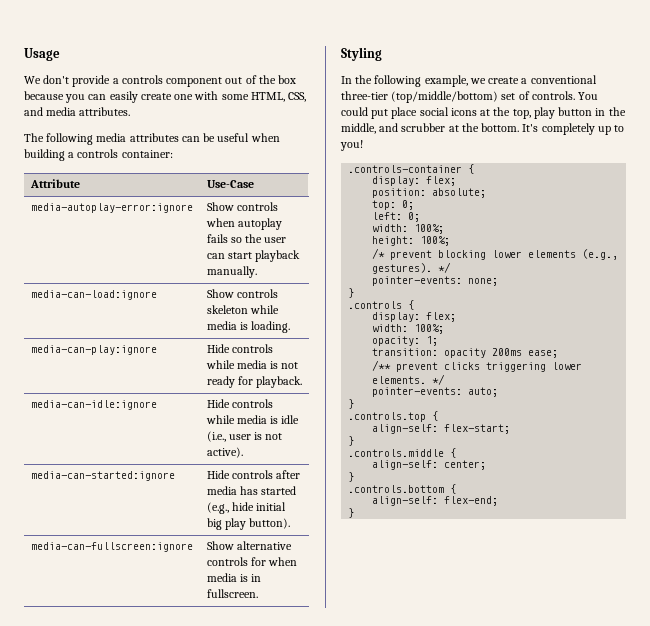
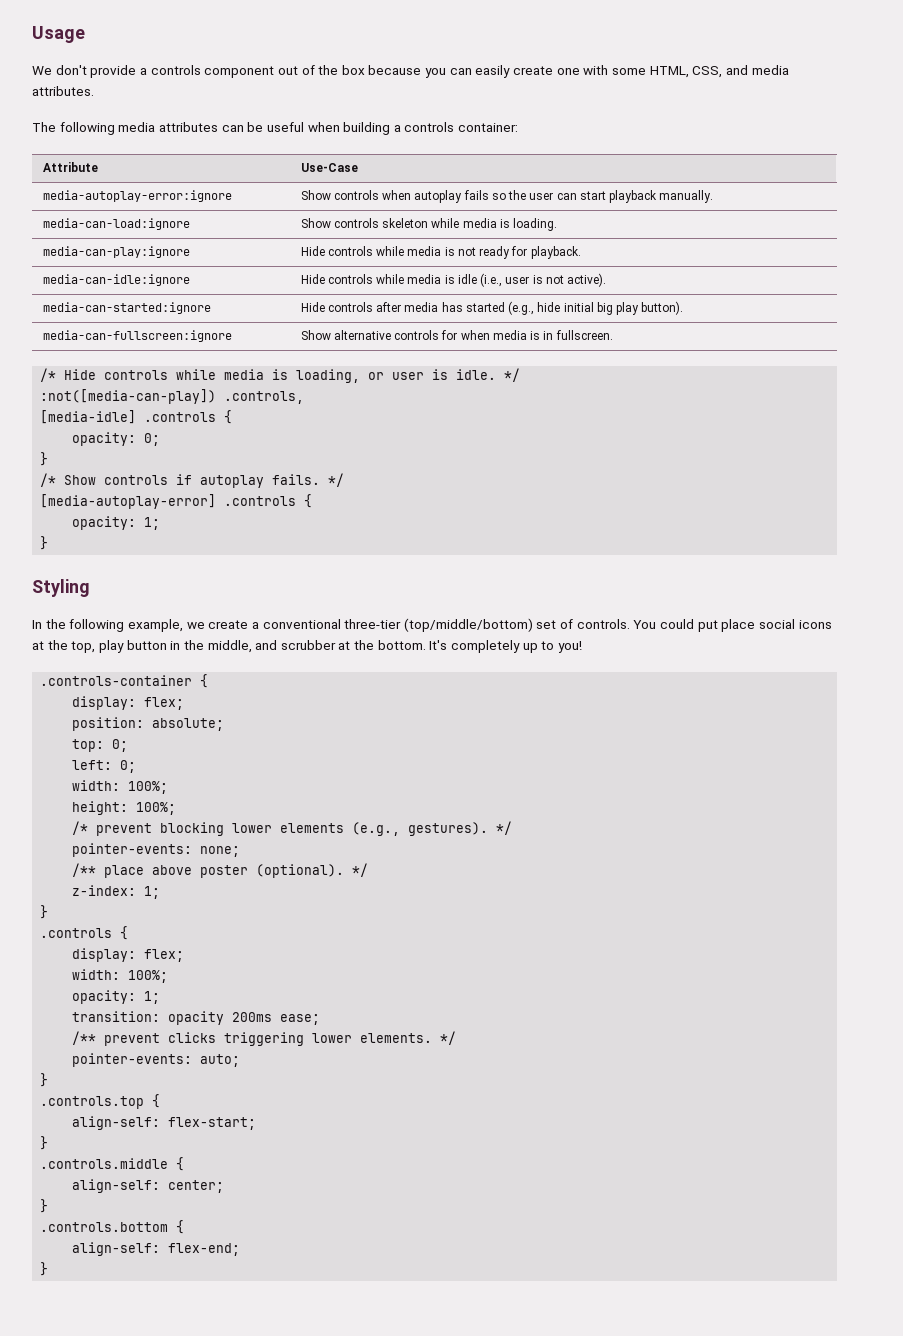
+ /* Hide controls while media is loading, or user is idle. */
+ :not([media-can-play]) .controls,
+ [media-idle] .controls {
+ opacity: 0;
+ }
+ /* Show controls if autoplay fails. */
+ [media-autoplay-error] .controls {
+ opacity: 1;
+ }
+ /** place above poster (optional). */
+ z-index: 1;

